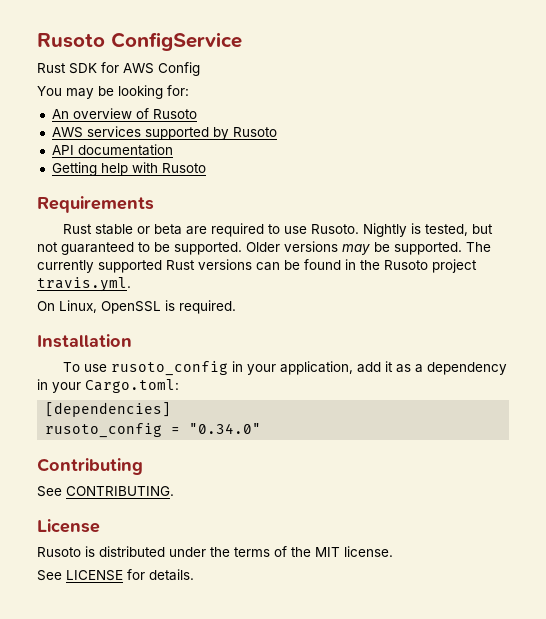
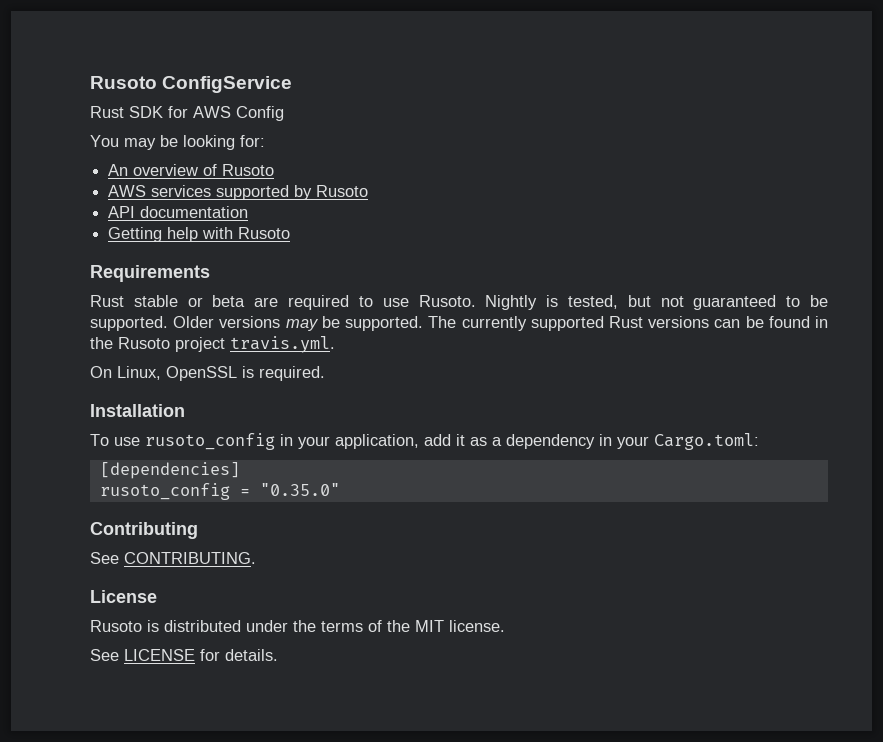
- rusoto_config = "0.34.0"
+ rusoto_config = "0.35.0"

